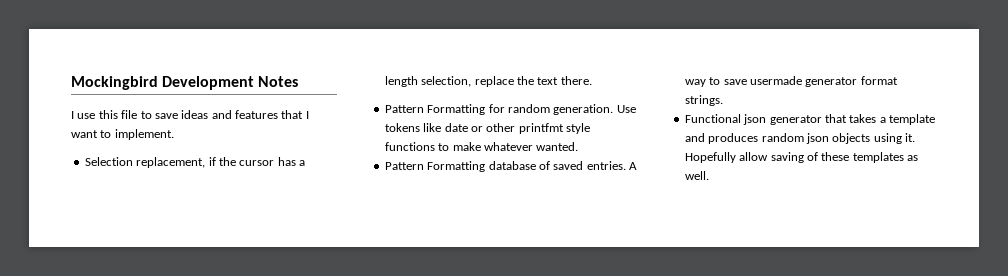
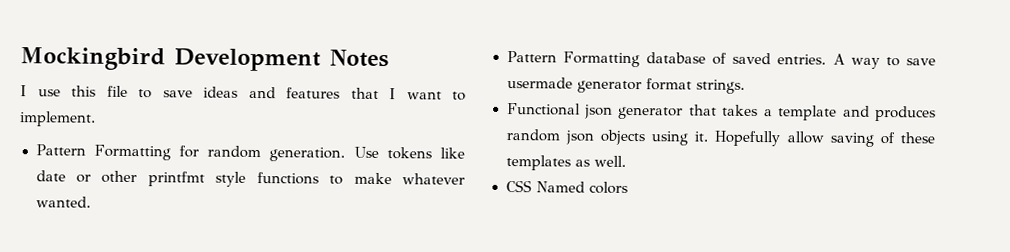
- Selection replacement, if the cursor has a length selection, replace the text there.
+ CSS Named colors

